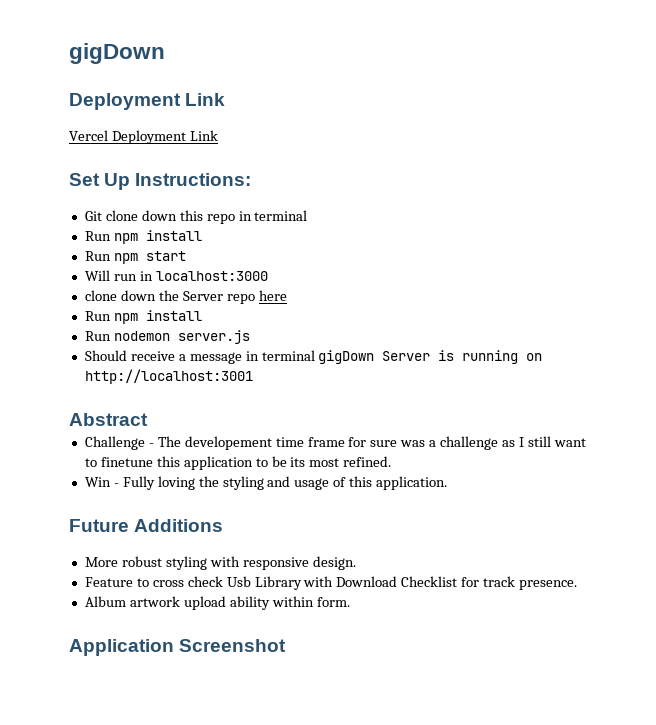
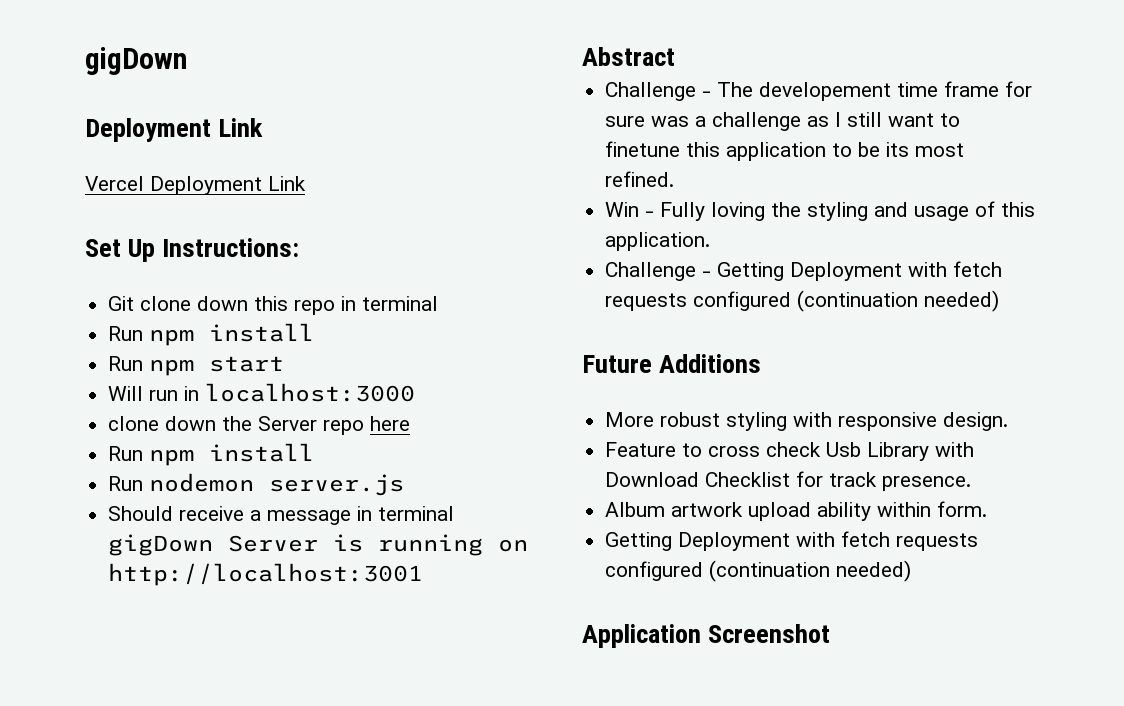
+ Challenge - Getting Deployment with fetch requests configured (continuation needed)
  Album artwork upload ability within form.
+ Getting Deployment with fetch requests configured (continuation needed)

